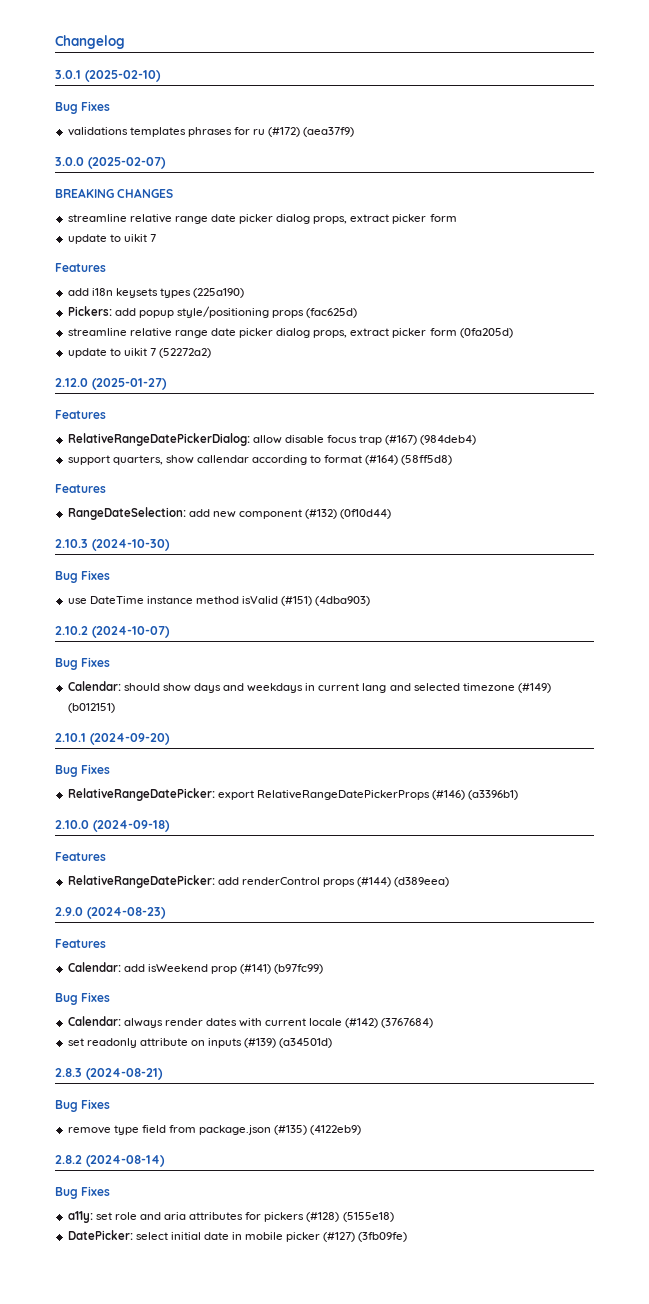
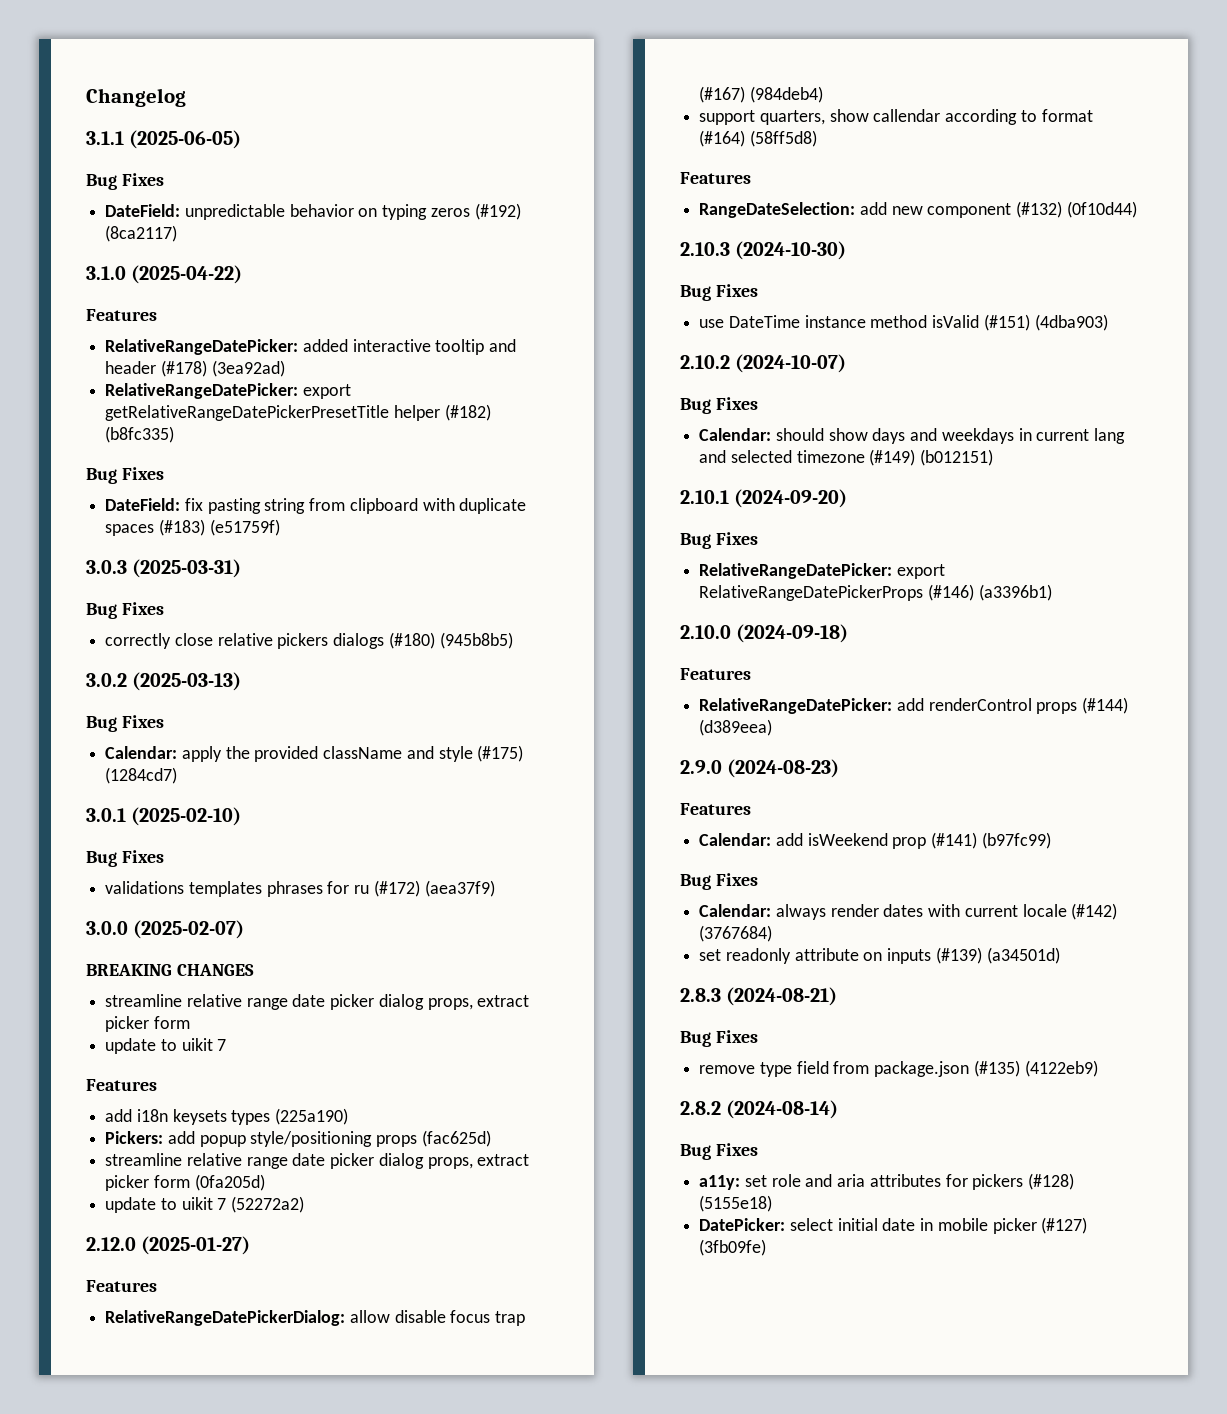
+ 3.1.1 (2025-06-05)
+ Bug Fixes
+ DateField: unpredictable behavior on typing zeros (#192) (8ca2117)
+ 3.1.0 (2025-04-22)
+ Features
+ RelativeRangeDatePicker: added interactive tooltip and header (#178) (3ea92ad)
+ RelativeRangeDatePicker: export getRelativeRangeDatePickerPresetTitle helper (#182) (b8fc335)
+ Bug Fixes
+ DateField: fix pasting string from clipboard with duplicate spaces (#183) (e51759f)
+ 3.0.3 (2025-03-31)
+ Bug Fixes
+ correctly close relative pickers dialogs (#180) (945b8b5)
+ 3.0.2 (2025-03-13)
+ Bug Fixes
+ Calendar: apply the provided className and style (#175) (1284cd7)

